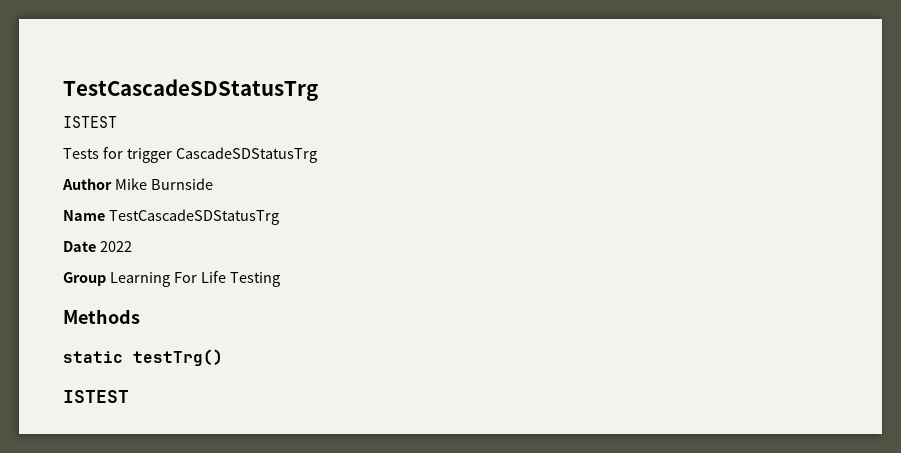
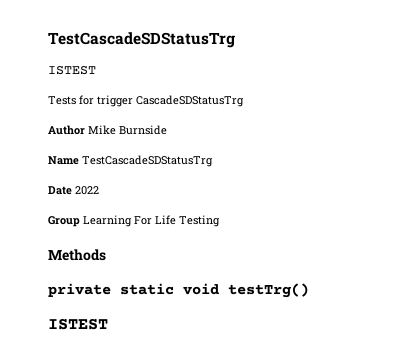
- static testTrg()
+ private static void testTrg()

